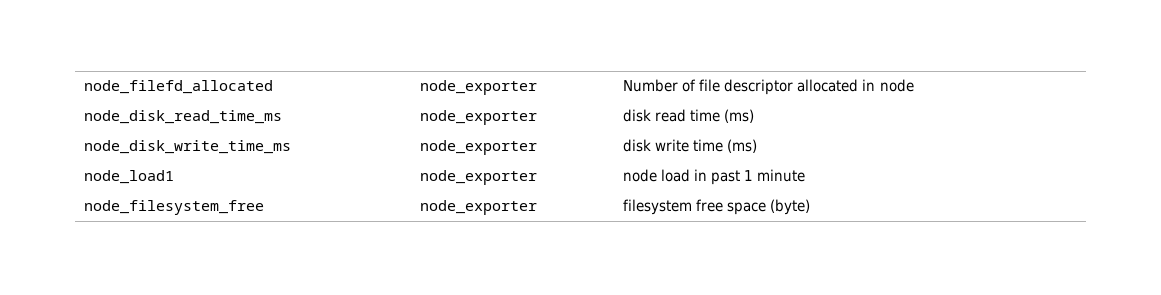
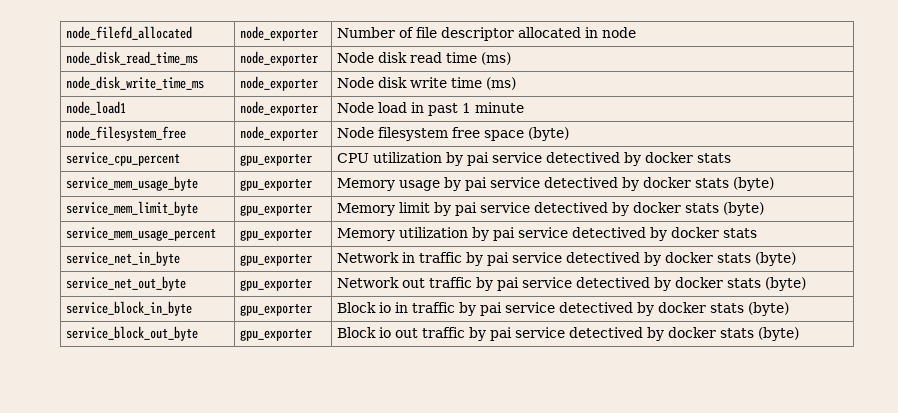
- node_disk_read_time_ms | node_exporter | disk read time (ms)
+ node_disk_read_time_ms | node_exporter | Node disk read time (ms)
- node_disk_write_time_ms | node_exporter | disk write time (ms)
+ node_disk_write_time_ms | node_exporter | Node disk write time (ms)
- node_load1 | node_exporter | node load in past 1 minute
+ node_load1 | node_exporter | Node load in past 1 minute
- node_filesystem_free | node_exporter | filesystem free space (byte)
+ node_filesystem_free | node_exporter | Node filesystem free space (byte)
+ service_cpu_percent | gpu_exporter | CPU utilization by pai service detectived by docker stats
+ service_mem_usage_byte | gpu_exporter | Memory usage by pai service detectived by docker stats (byte)
+ service_mem_limit_byte | gpu_exporter | Memory limit by pai service detectived by docker stats (byte)
+ service_mem_usage_percent | gpu_exporter | Memory utilization by pai service detectived by docker stats
+ service_net_in_byte | gpu_exporter | Network in traffic by pai service detectived by docker stats (byte)
+ service_net_out_byte | gpu_exporter | Network out traffic by pai service detectived by docker stats (byte)
+ service_block_in_byte | gpu_exporter | Block io in traffic by pai service detectived by docker stats (byte)
+ service_block_out_byte | gpu_exporter | Block io out traffic by pai service detectived by docker stats (byte)

